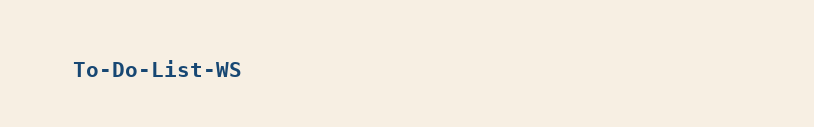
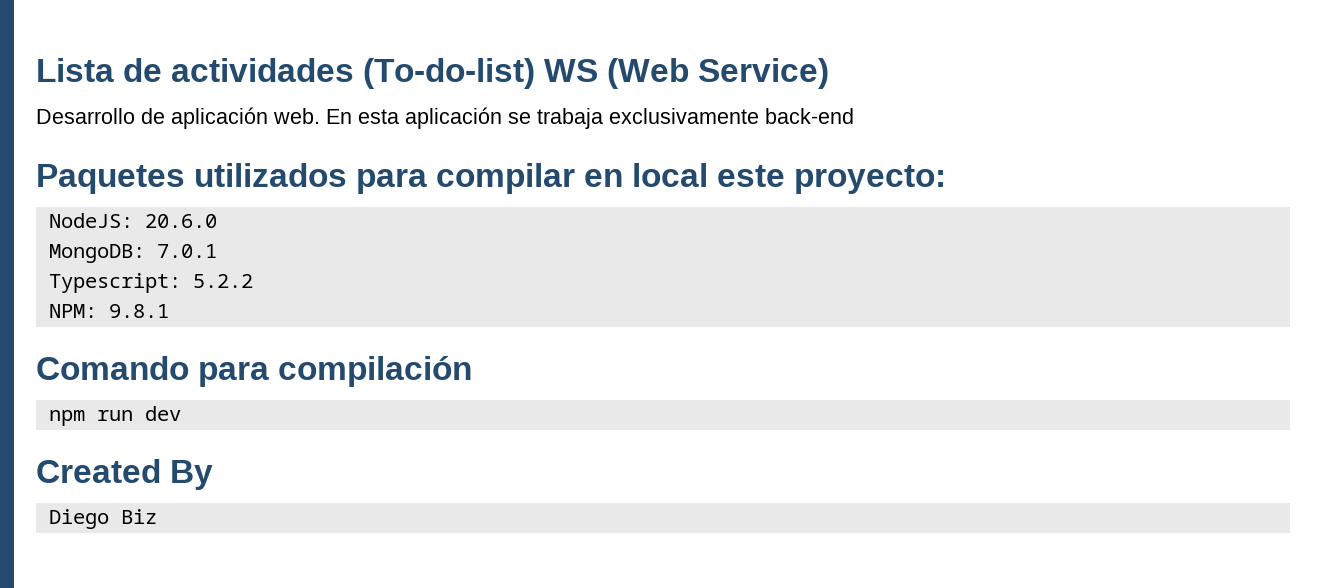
- To-Do-List-WS
+ Lista de actividades (To-do-list) WS (Web Service)
+ Desarrollo de aplicación web. En esta aplicación se trabaja exclusivamente back-end
+ Paquetes utilizados para compilar en local este proyecto:
+ NodeJS: 20.6.0
+ MongoDB: 7.0.1
+ Typescript: 5.2.2
+ NPM: 9.8.1
+ Comando para compilación
+ npm run dev
+ Created By
+ Diego Biz

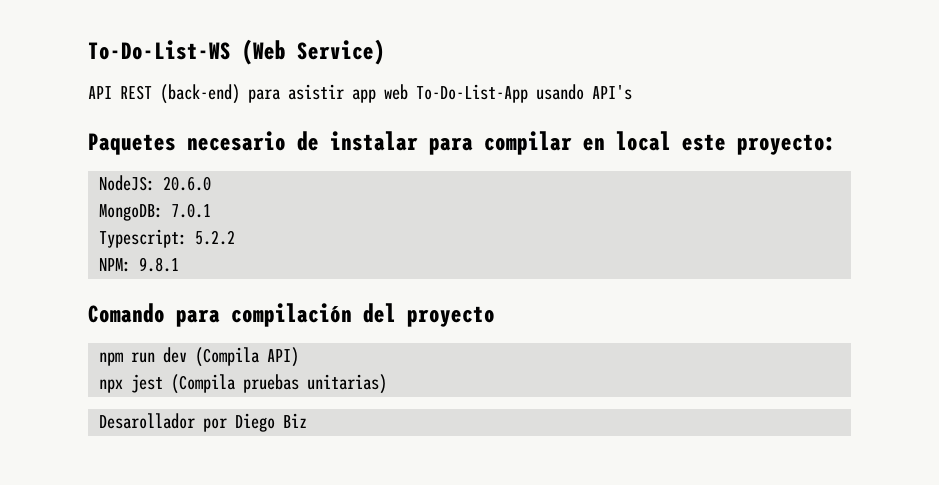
- Lista de actividades (To-do-list) WS (Web Service)
- Desarrollo de aplicación web. En esta aplicación se trabaja exclusivamente back-end
- Paquetes utilizados para compilar en local este proyecto:
+ To-Do-List-WS (Web Service)
+ API REST (back-end) para asistir app web To-Do-List-App usando API's
+ Paquetes necesario de instalar para compilar en local este proyecto:
- Comando para compilación
+ Comando para compilación del proyecto
- npm run dev
- Created By
- Diego Biz
+ npm run dev (Compila API)
+ npx jest (Compila pruebas unitarias)
+ Desarollador por Diego Biz

